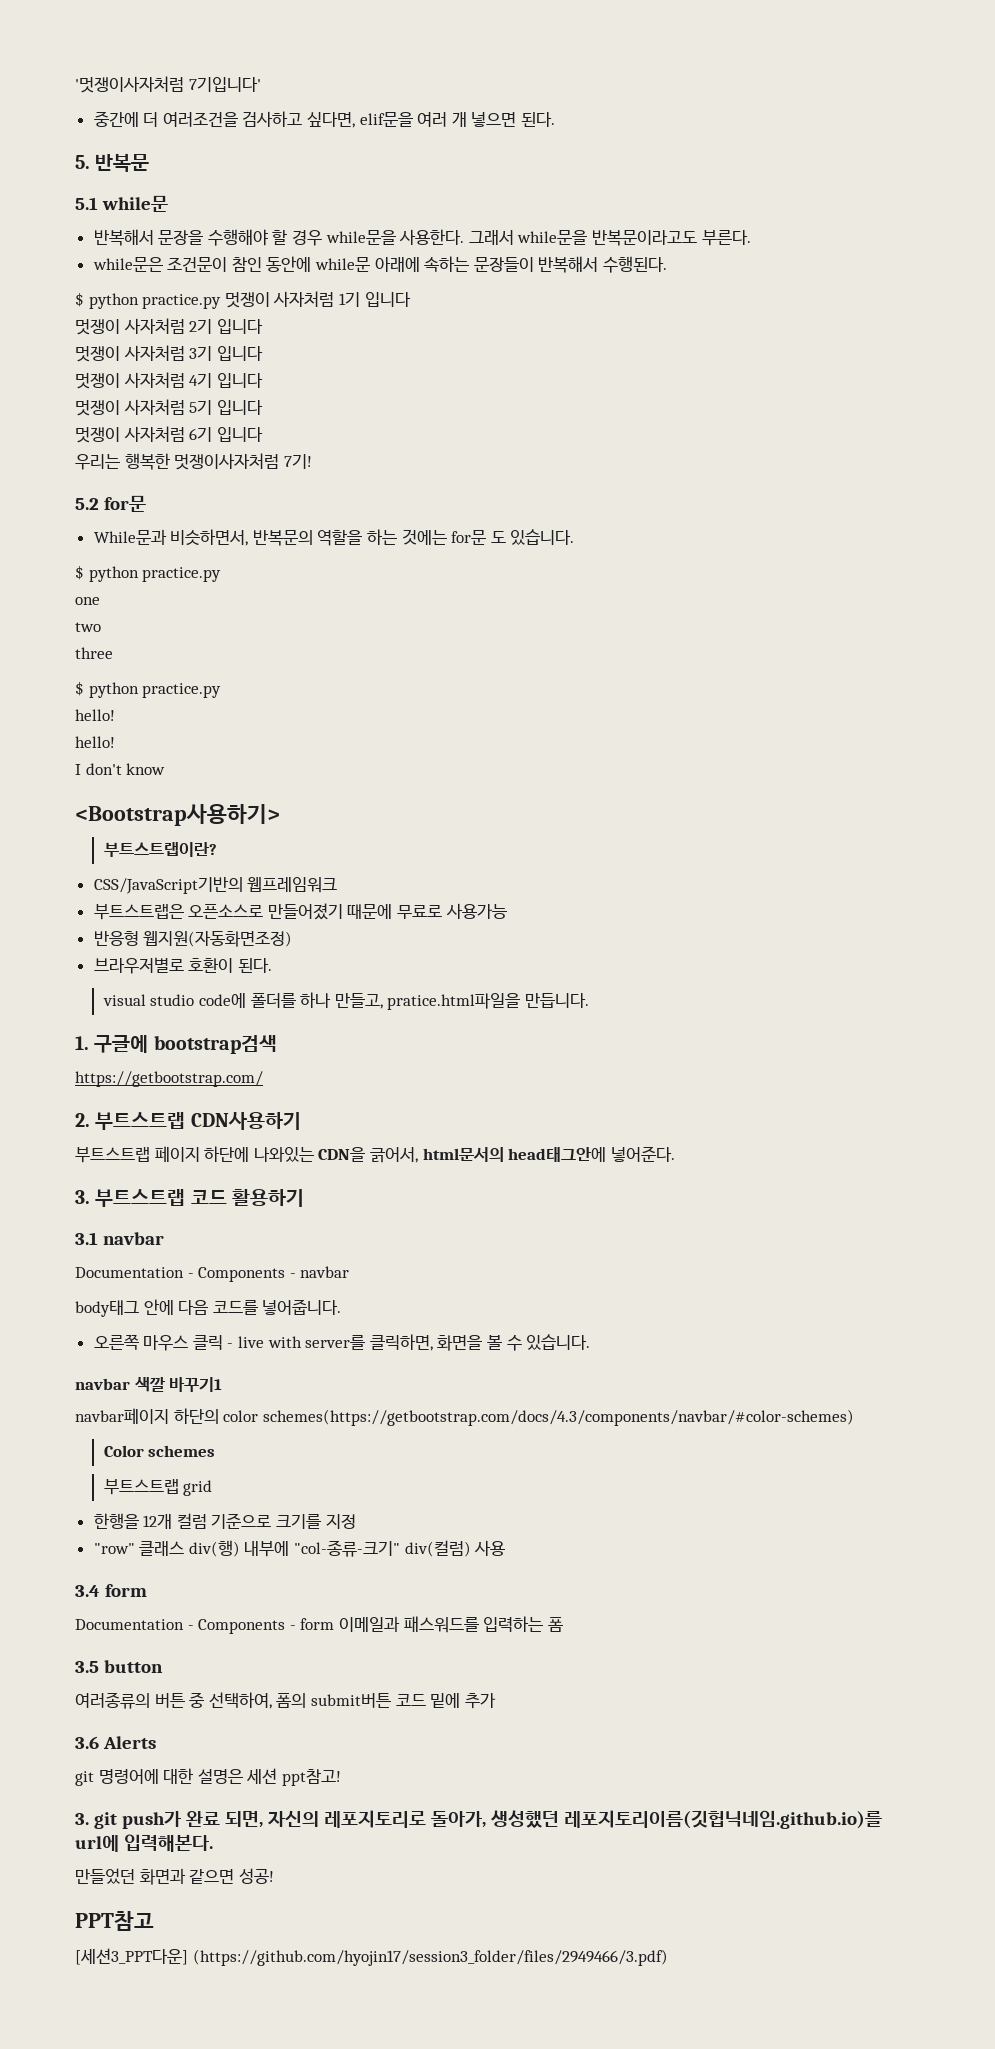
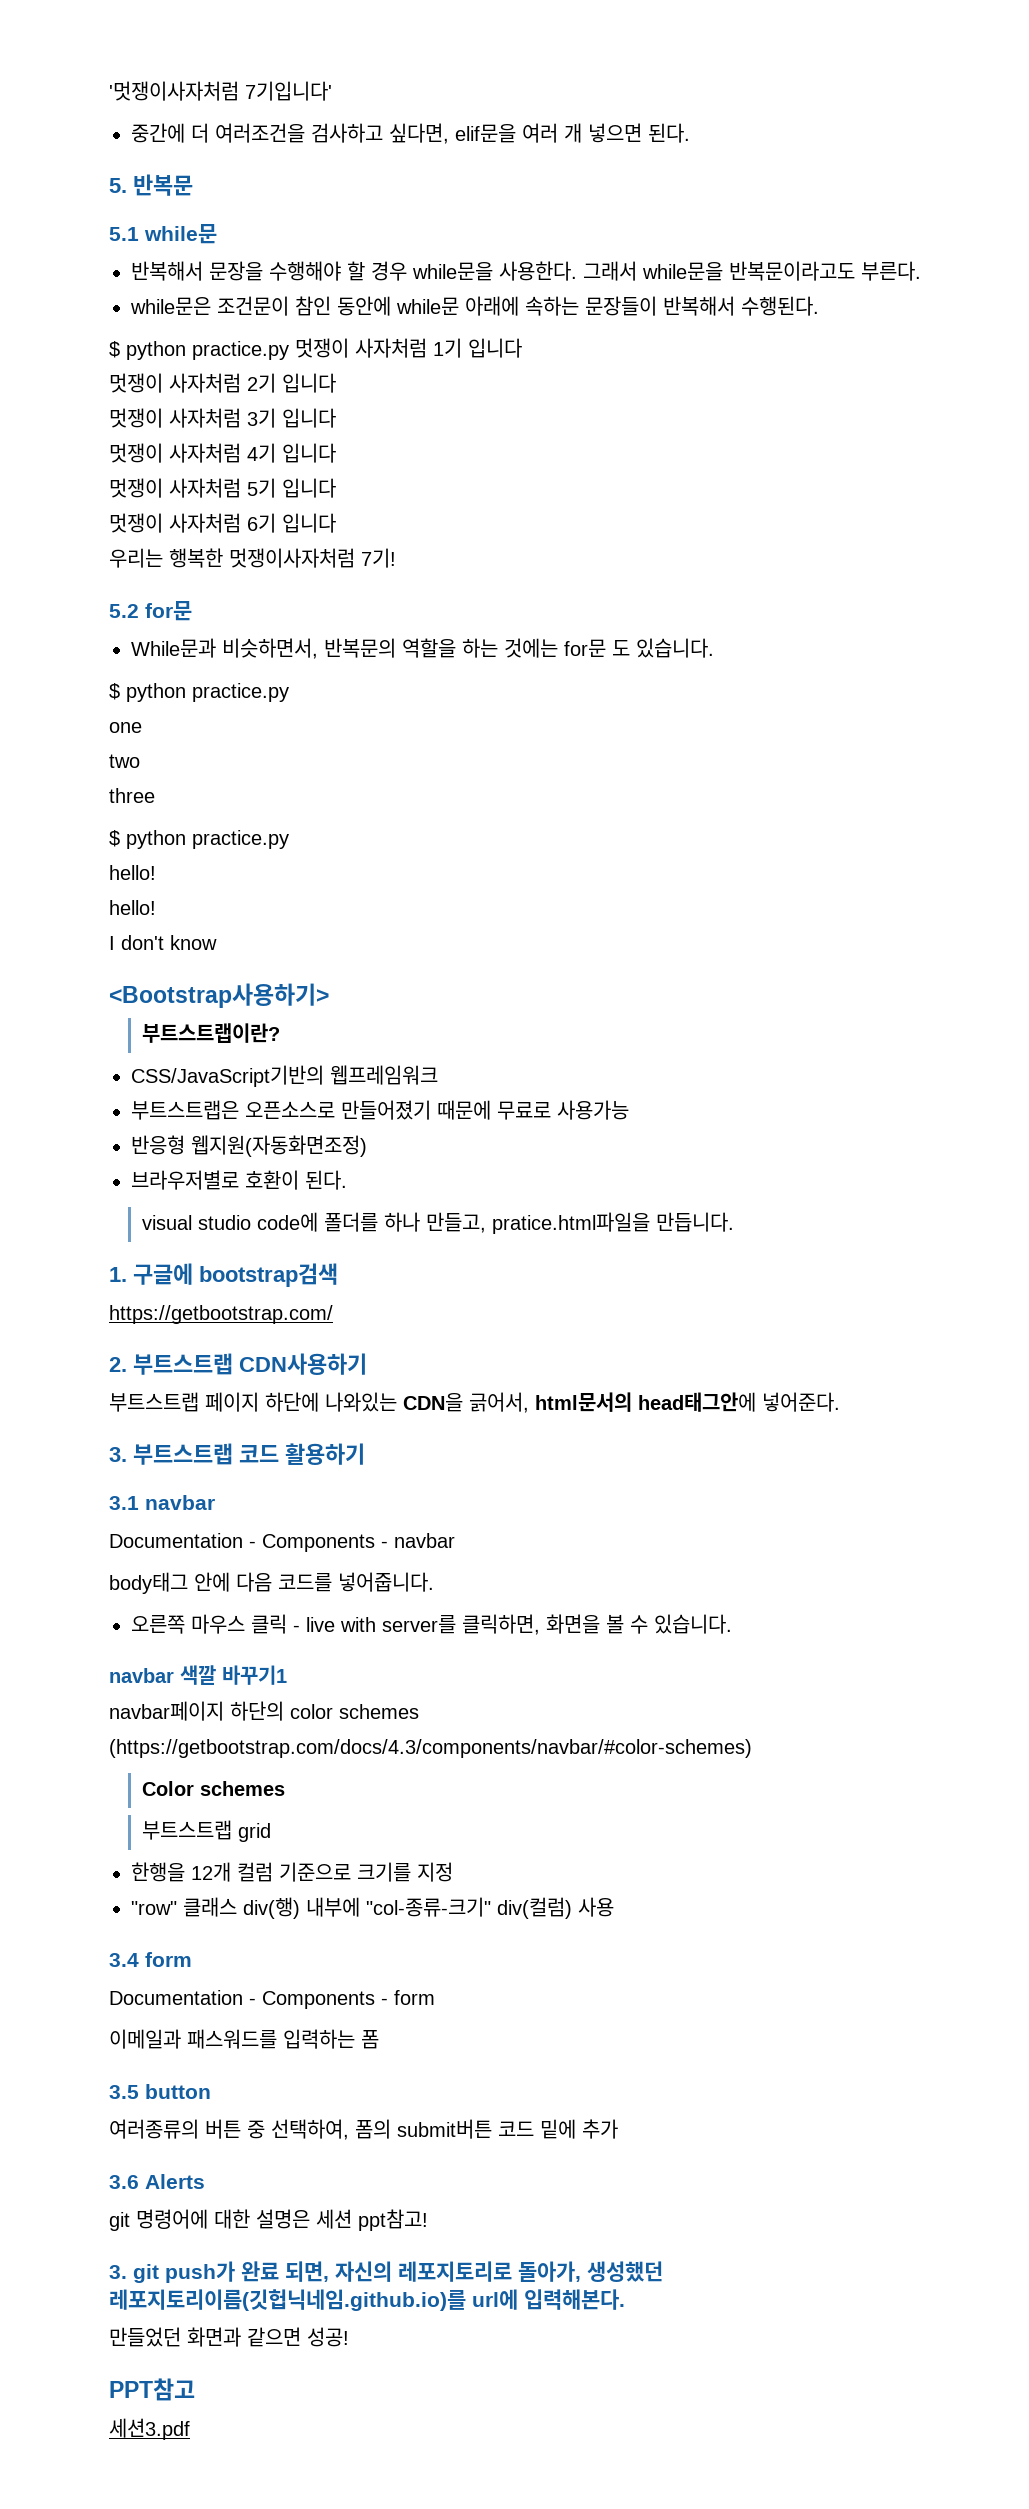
- navbar페이지 하단의 color schemes(https://getbootstrap.com/docs/4.3/components/navbar/#color-schemes)
+ navbar페이지 하단의 color schemes (https://getbootstrap.com/docs/4.3/components/navbar/#color-schemes)
- Documentation - Components - form 이메일과 패스워드를 입력하는 폼
+ Documentation - Components - form
+ 이메일과 패스워드를 입력하는 폼
- [세션3_PPT다운] (https://github.com/hyojin17/session3_folder/files/2949466/3.pdf)
+ 세션3.pdf

